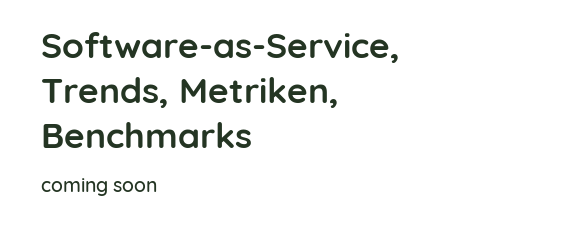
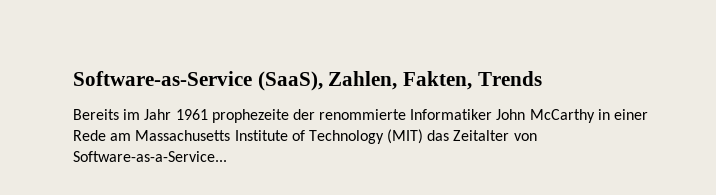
- Software-as-Service, Trends, Metriken, Benchmarks
- coming soon
+ Software-as-Service (SaaS), Zahlen, Fakten, Trends
+ Bereits im Jahr 1961 prophezeite der renommierte Informatiker John McCarthy in einer Rede am Massachusetts Institute of Technology (MIT) das Zeitalter von Software-as-a-Service...

